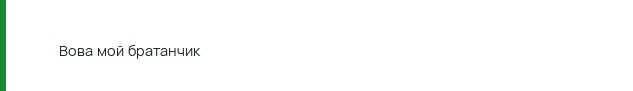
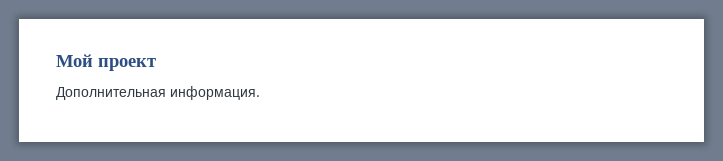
- Вова мой братанчик
+ Мой проект
+ Дополнительная информация.

